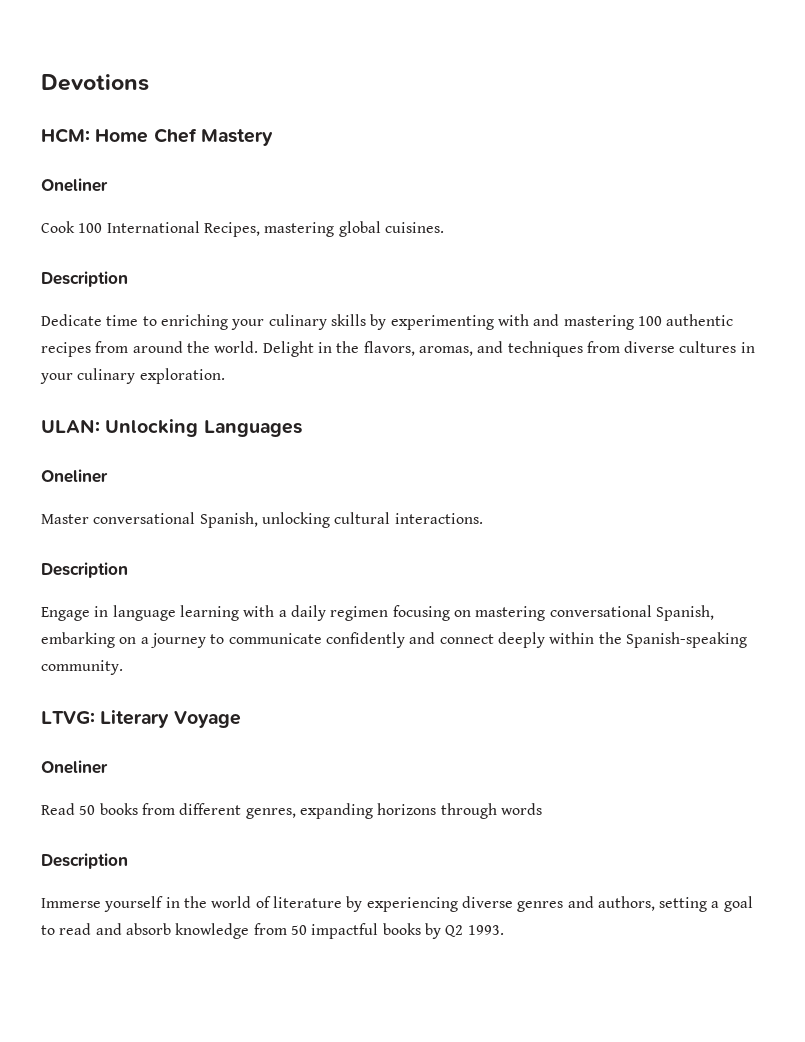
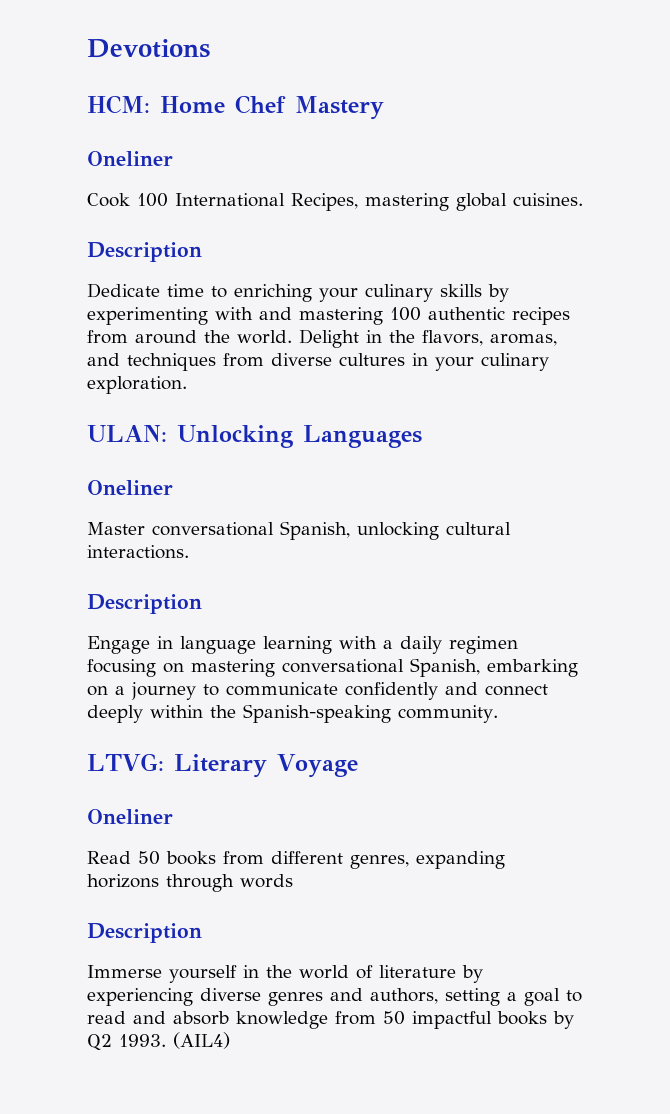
+ (AIL4)

